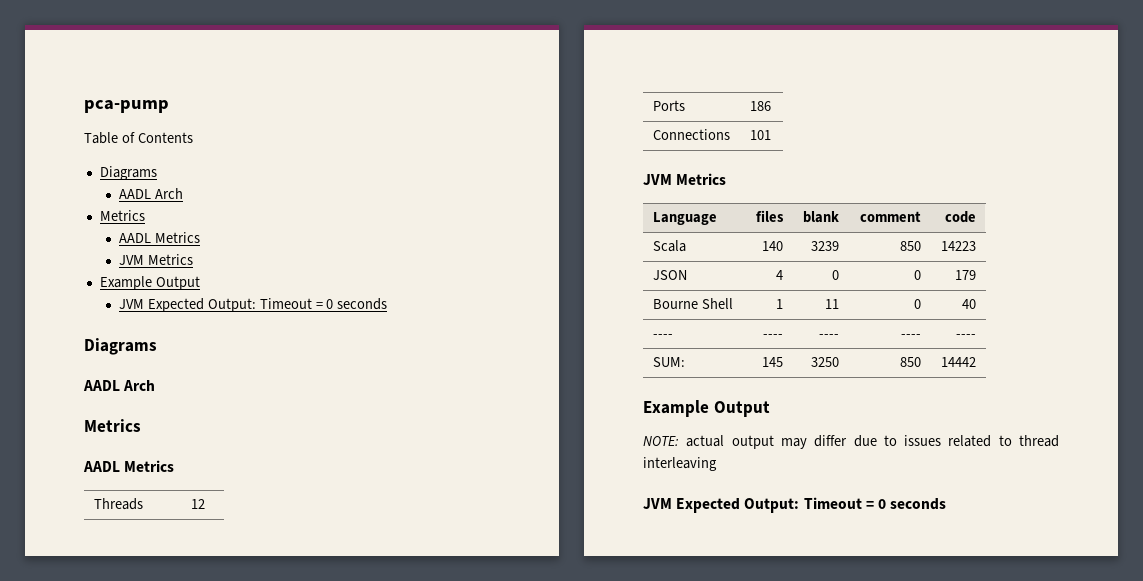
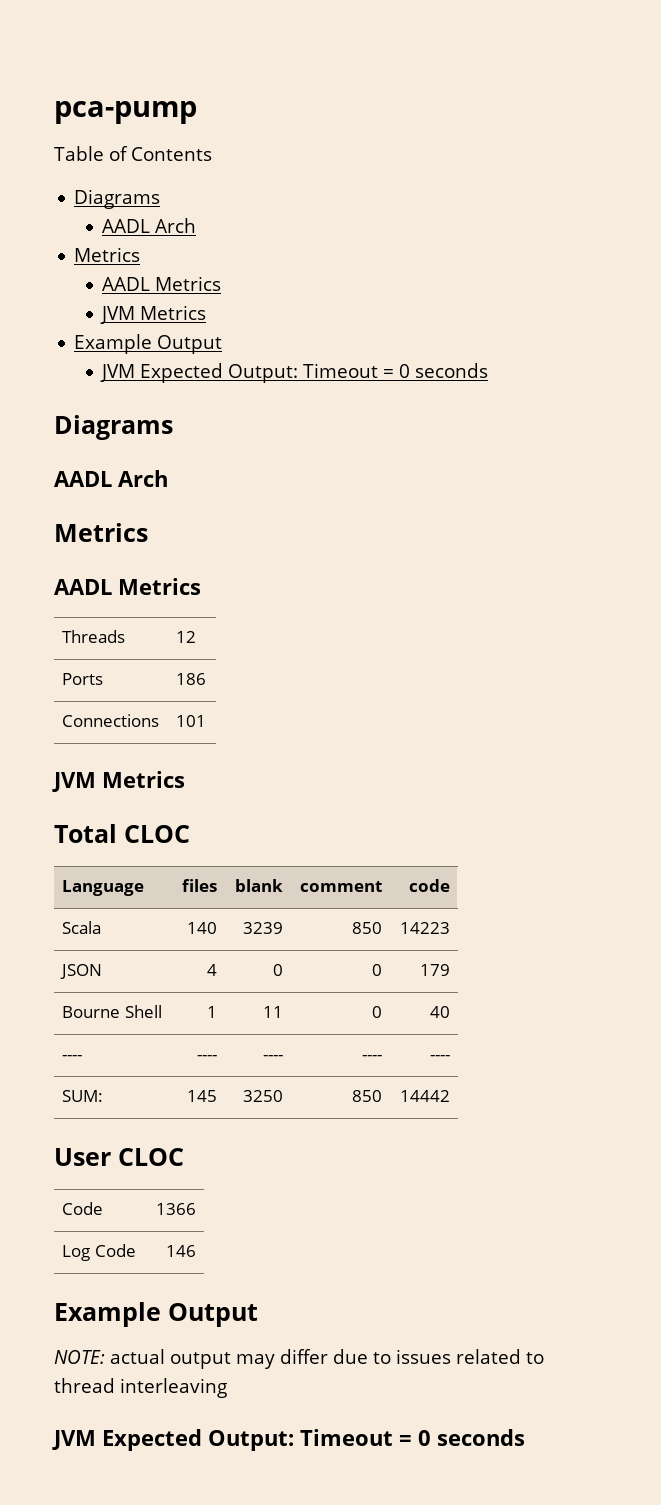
+ Total CLOC
+ User CLOC
+ Code | 1366
+ Log Code | 146

